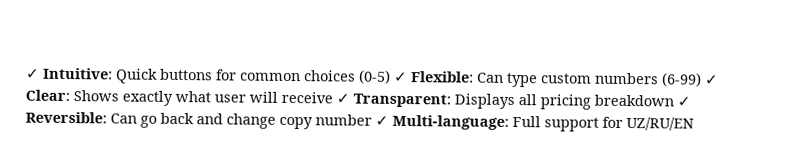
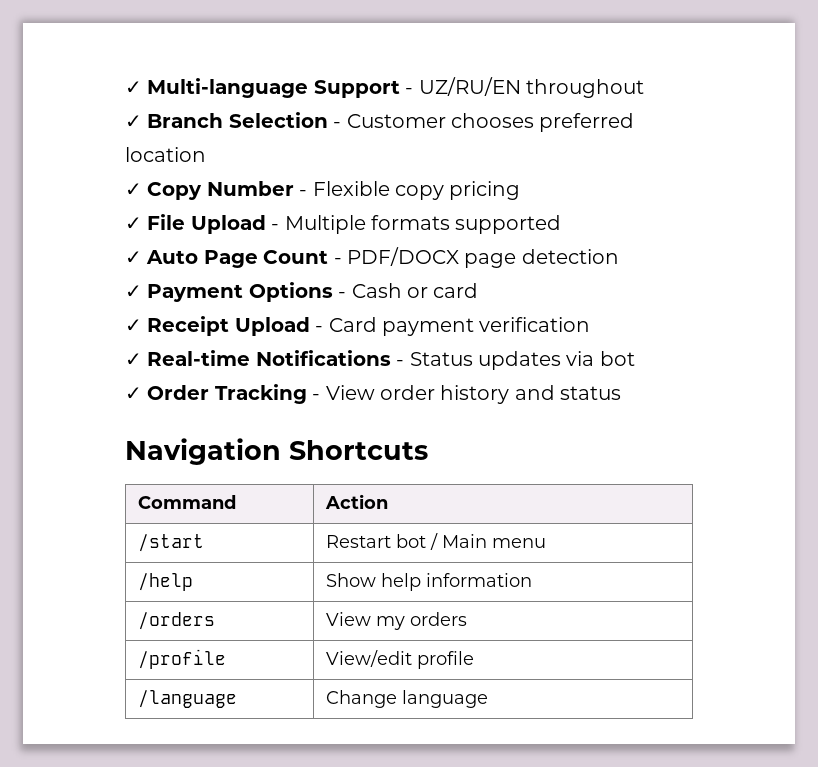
- ✓ Intuitive: Quick buttons for common choices (0-5) ✓ Flexible: Can type custom numbers (6-99) ✓ Clear: Shows exactly what user will receive ✓ Transparent: Displays all pricing breakdown ✓ Reversible: Can go back and change copy number ✓ Multi-language: Full support for UZ/RU/EN
+ ✓ Multi-language Support - UZ/RU/EN throughout
+ ✓ Branch Selection - Customer chooses preferred location
+ ✓ Copy Number - Flexible copy pricing
+ ✓ File Upload - Multiple formats supported
+ ✓ Auto Page Count - PDF/DOCX page detection
+ ✓ Payment Options - Cash or card
+ ✓ Receipt Upload - Card payment verification
+ ✓ Real-time Notifications - Status updates via bot
+ ✓ Order Tracking - View order history and status
+ Navigation Shortcuts
+ Command | Action
+ /start | Restart bot / Main menu
+ /help | Show help information
+ /orders | View my orders
+ /profile | View/edit profile
+ /language | Change language

